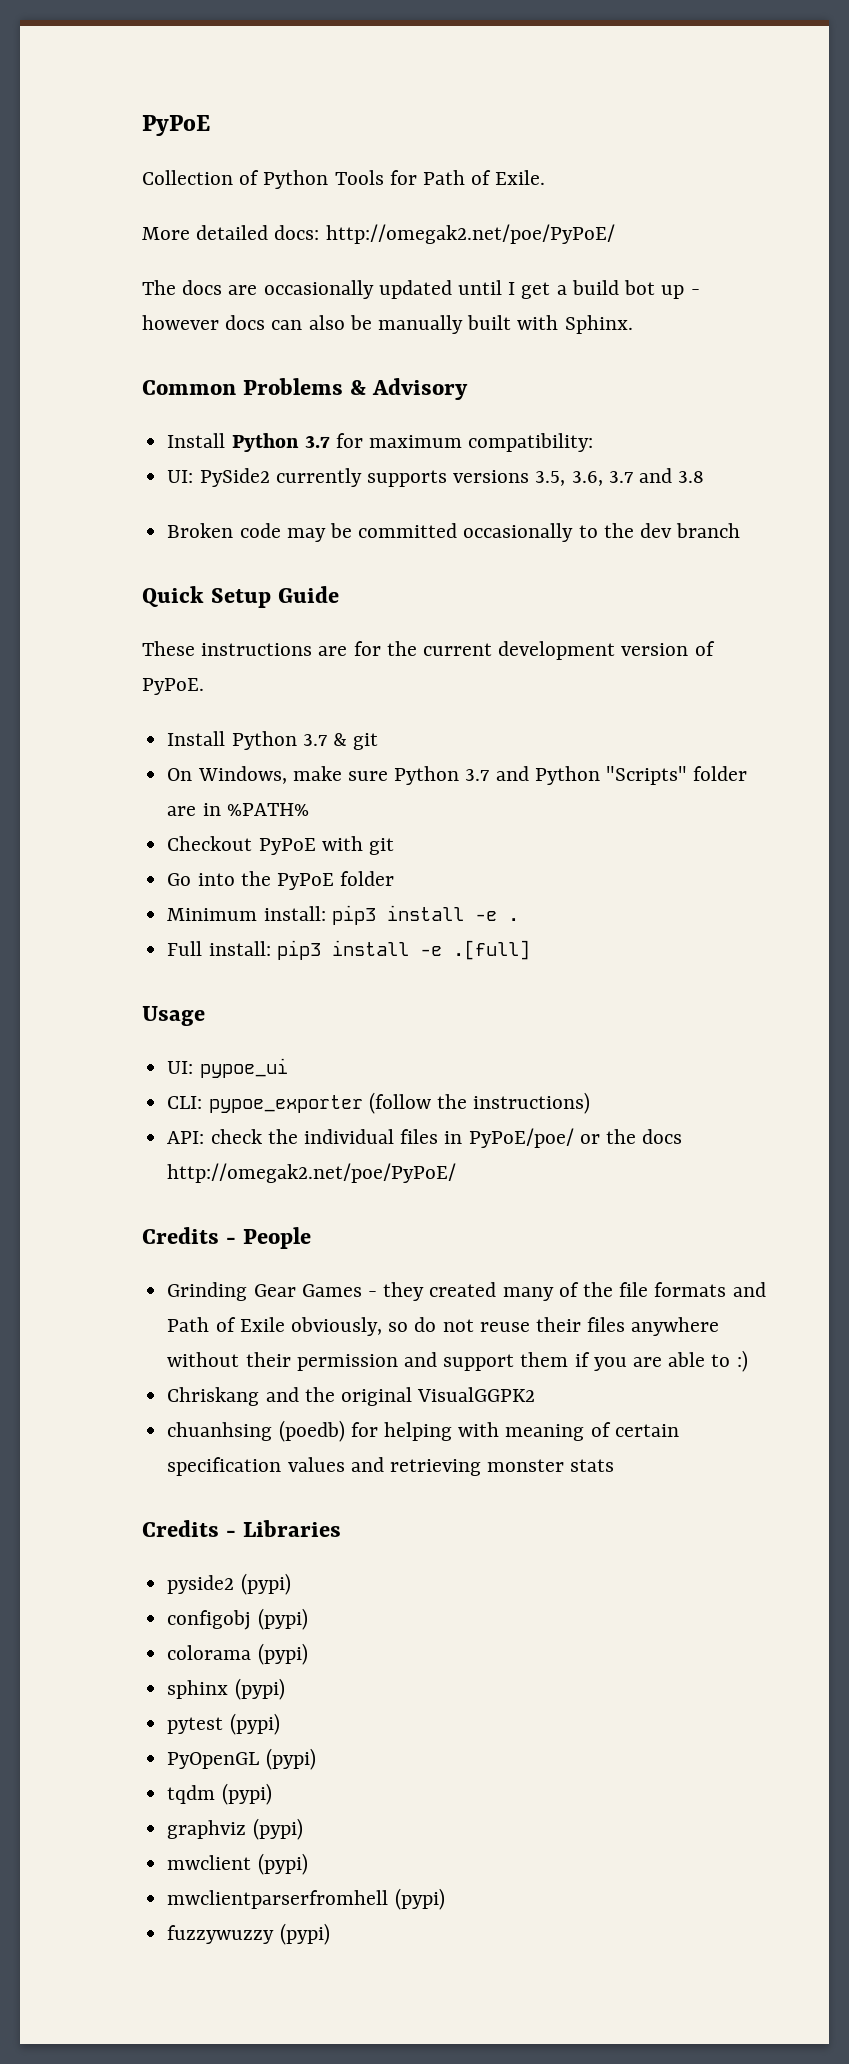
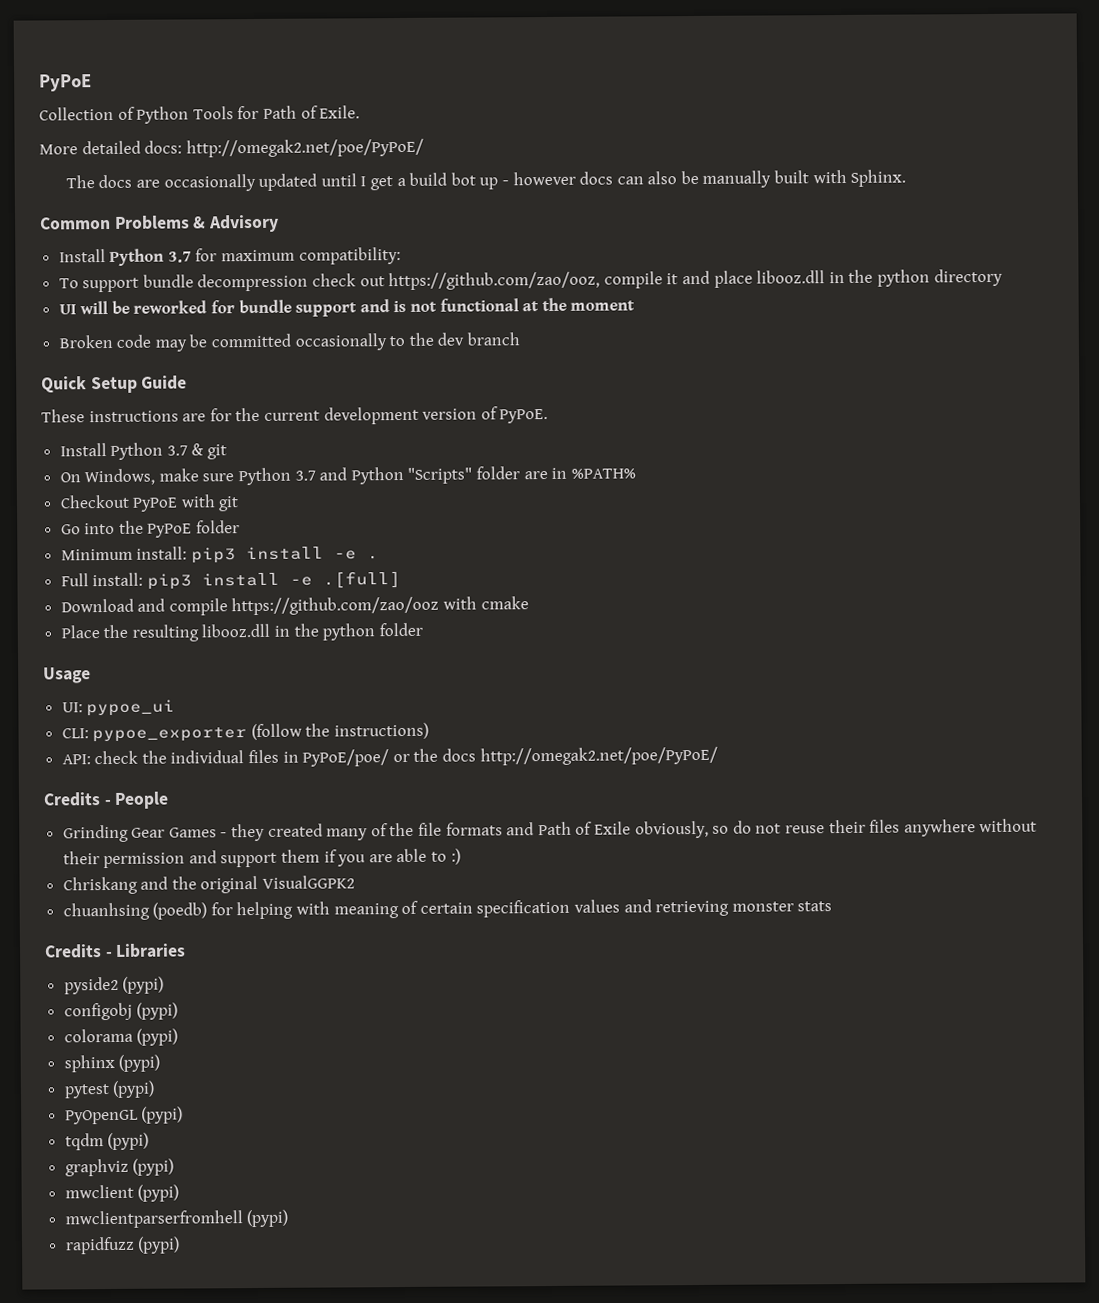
- UI: PySide2 currently supports versions 3.5, 3.6, 3.7 and 3.8
+ To support bundle decompression check out https://github.com/zao/ooz, compile it and place libooz.dll in the python directory
+ UI will be reworked for bundle support and is not functional at the moment
+ Download and compile https://github.com/zao/ooz with cmake
+ Place the resulting libooz.dll in the python folder
- fuzzywuzzy (pypi)
+ rapidfuzz (pypi)

